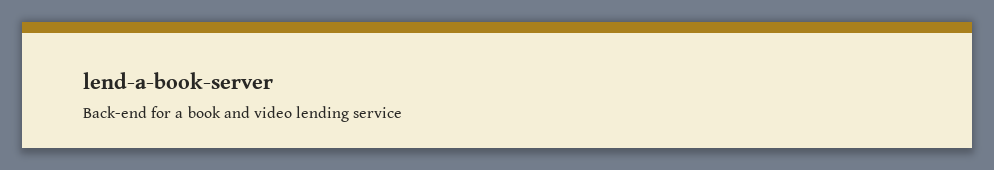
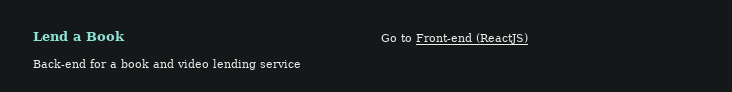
- lend-a-book-server
+ Lend a Book
+ Go to Front-end (ReactJS)

